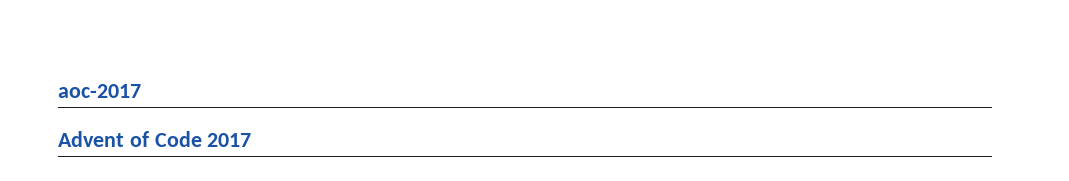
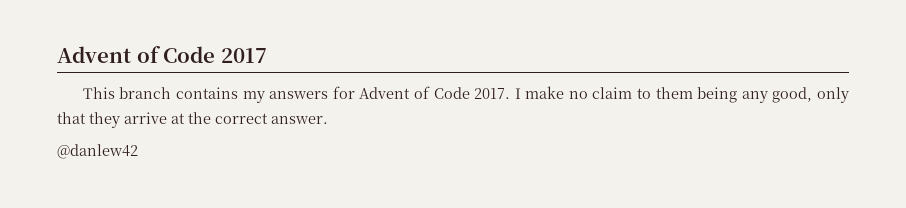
- aoc-2017
+ This branch contains my answers for Advent of Code 2017. I make no claim to them being any good, only that they arrive at the correct answer.
+ @danlew42

